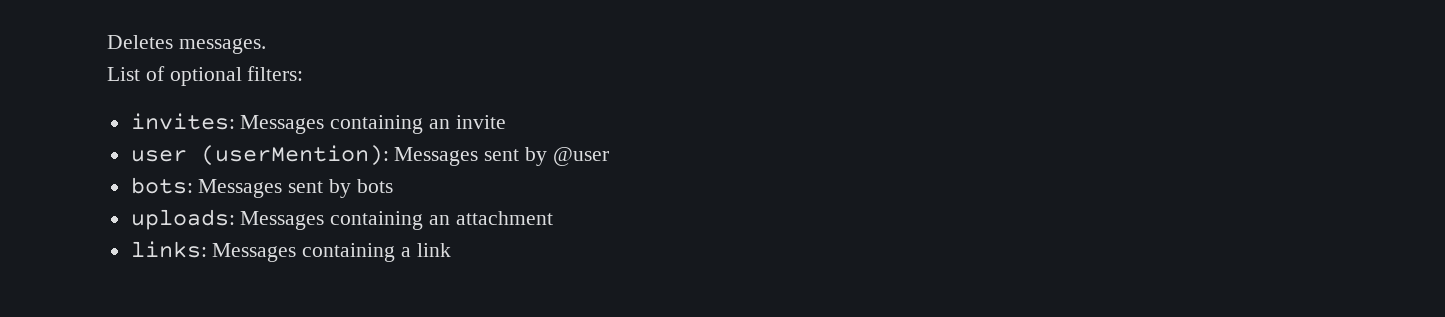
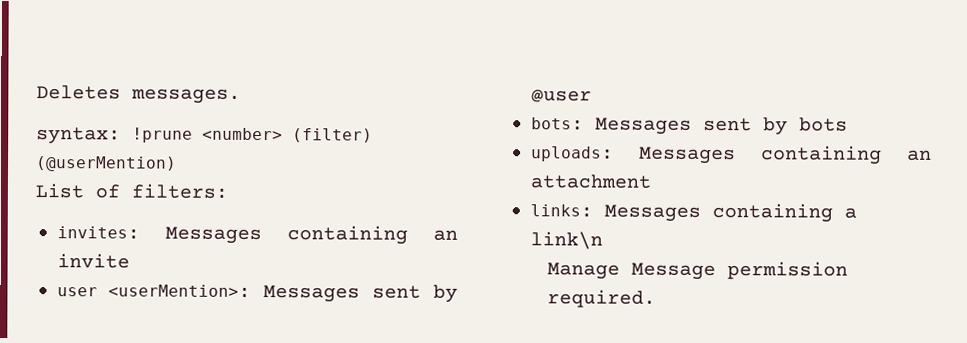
+ syntax: !prune <number> (filter) (@userMention)
- List of optional filters:
+ List of filters:
- user (userMention): Messages sent by @user
+ user <userMention>: Messages sent by @user
- links: Messages containing a link
+ links: Messages containing a link\n
+ Manage Message permission required.

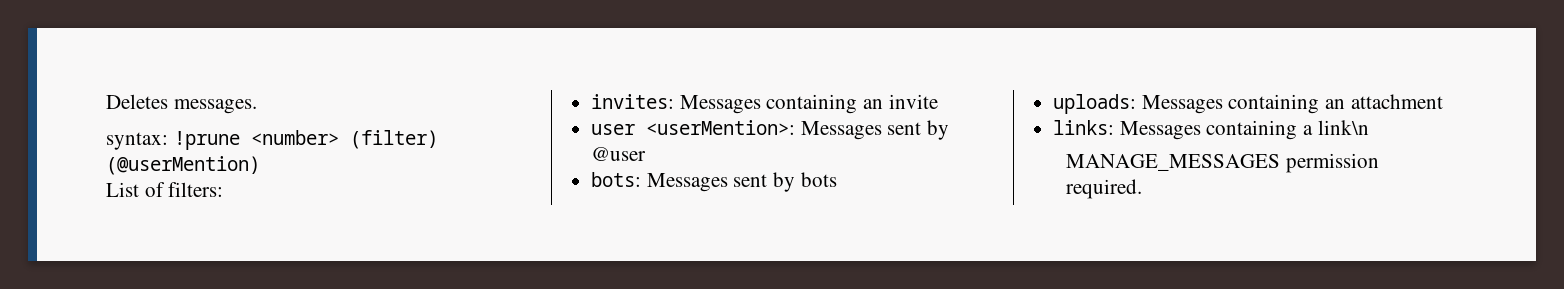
- Manage Message permission required.
+ MANAGE_MESSAGES permission required.

